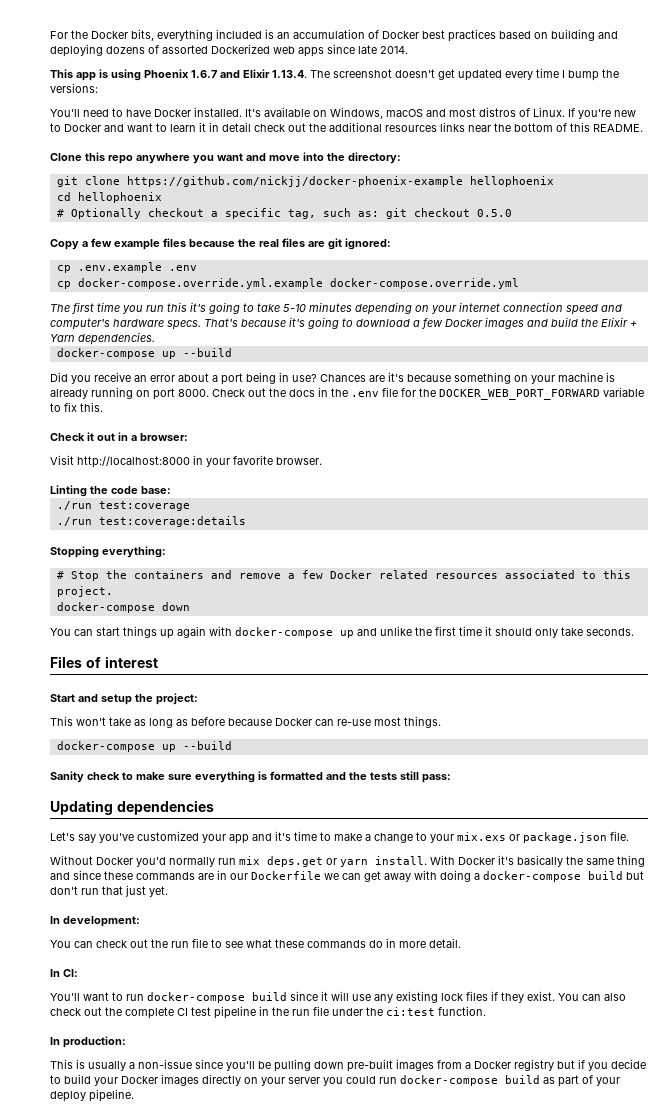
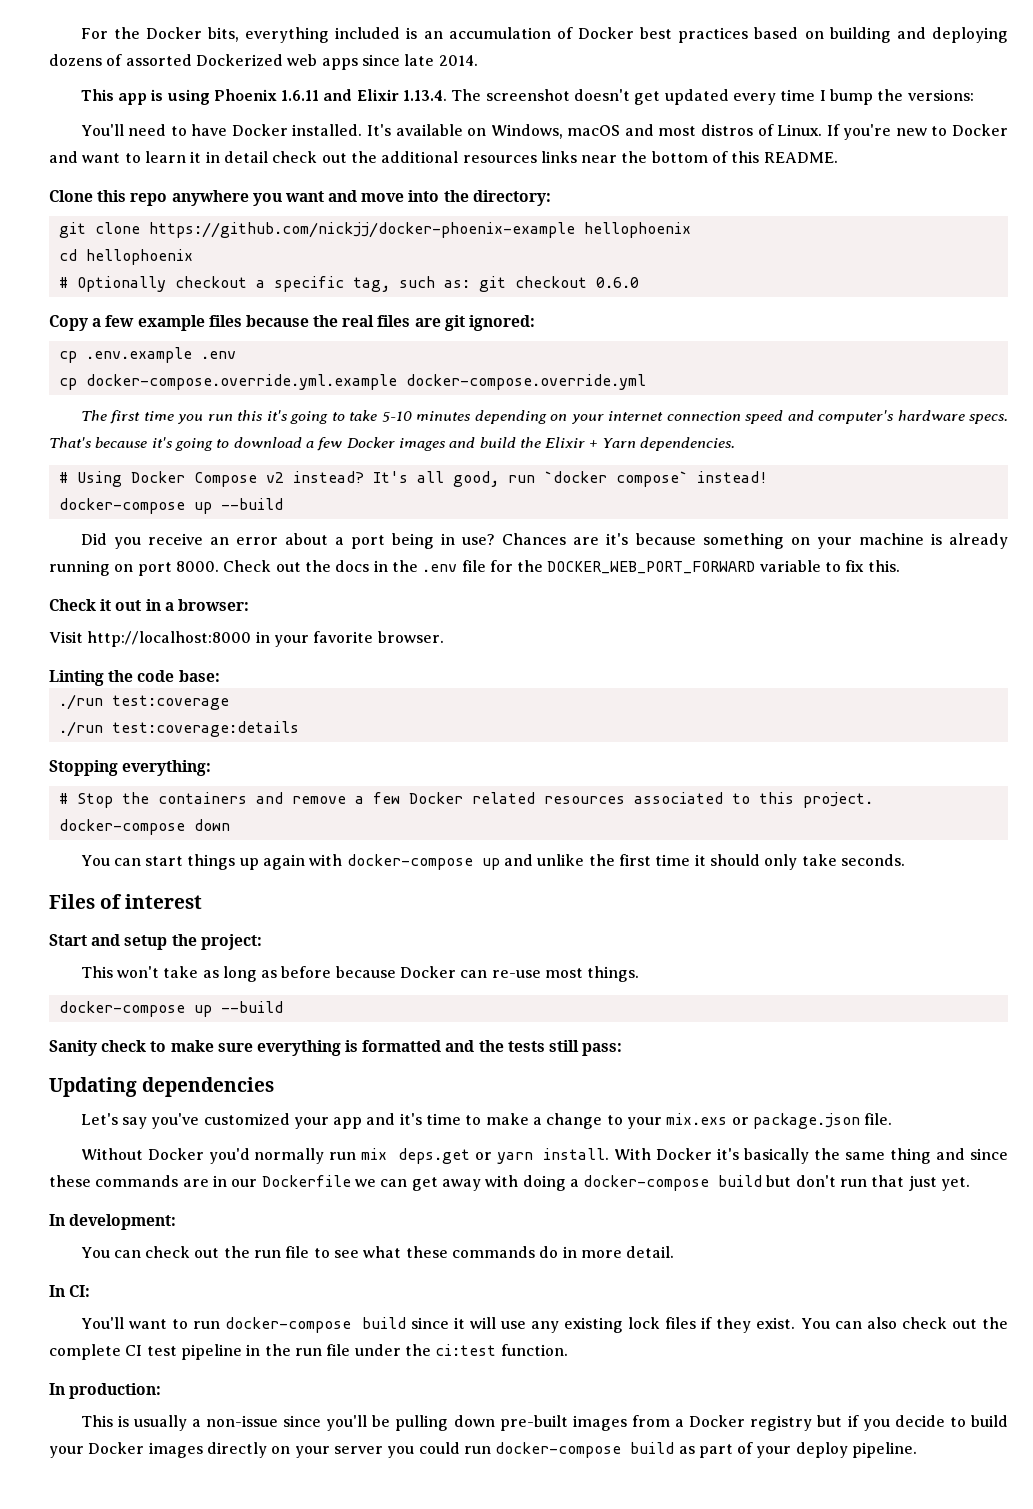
- This app is using Phoenix 1.6.7 and Elixir 1.13.4. The screenshot doesn't get updated every time I bump the versions:
+ This app is using Phoenix 1.6.11 and Elixir 1.13.4. The screenshot doesn't get updated every time I bump the versions:
- # Optionally checkout a specific tag, such as: git checkout 0.5.0
+ # Optionally checkout a specific tag, such as: git checkout 0.6.0
+ # Using Docker Compose v2 instead? It's all good, run `docker compose` instead!

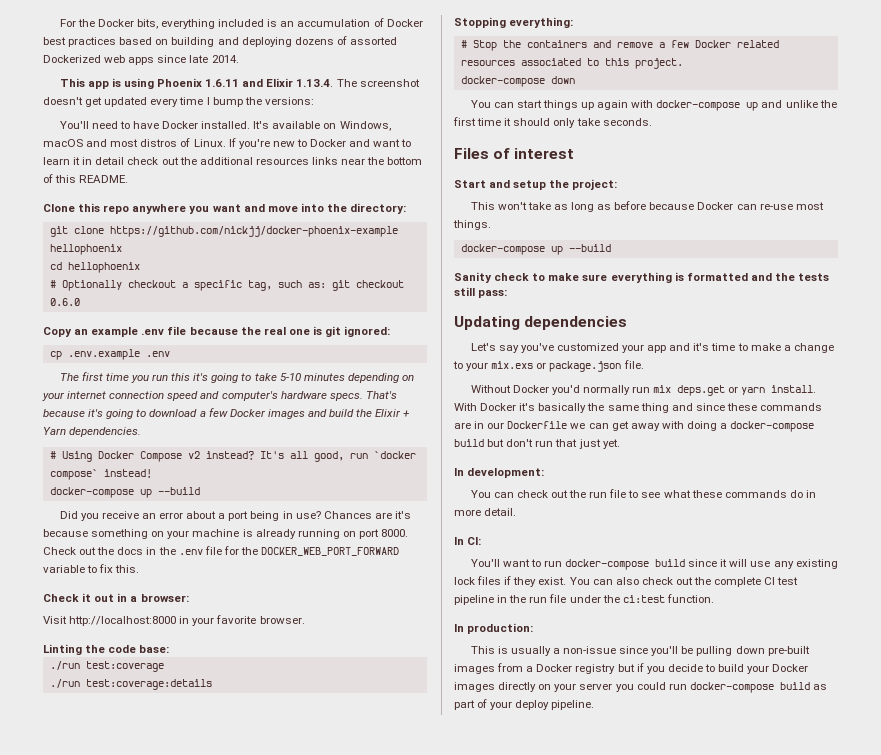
- Copy a few example files because the real files are git ignored:
+ Copy an example .env file because the real one is git ignored:
- cp docker-compose.override.yml.example docker-compose.override.yml

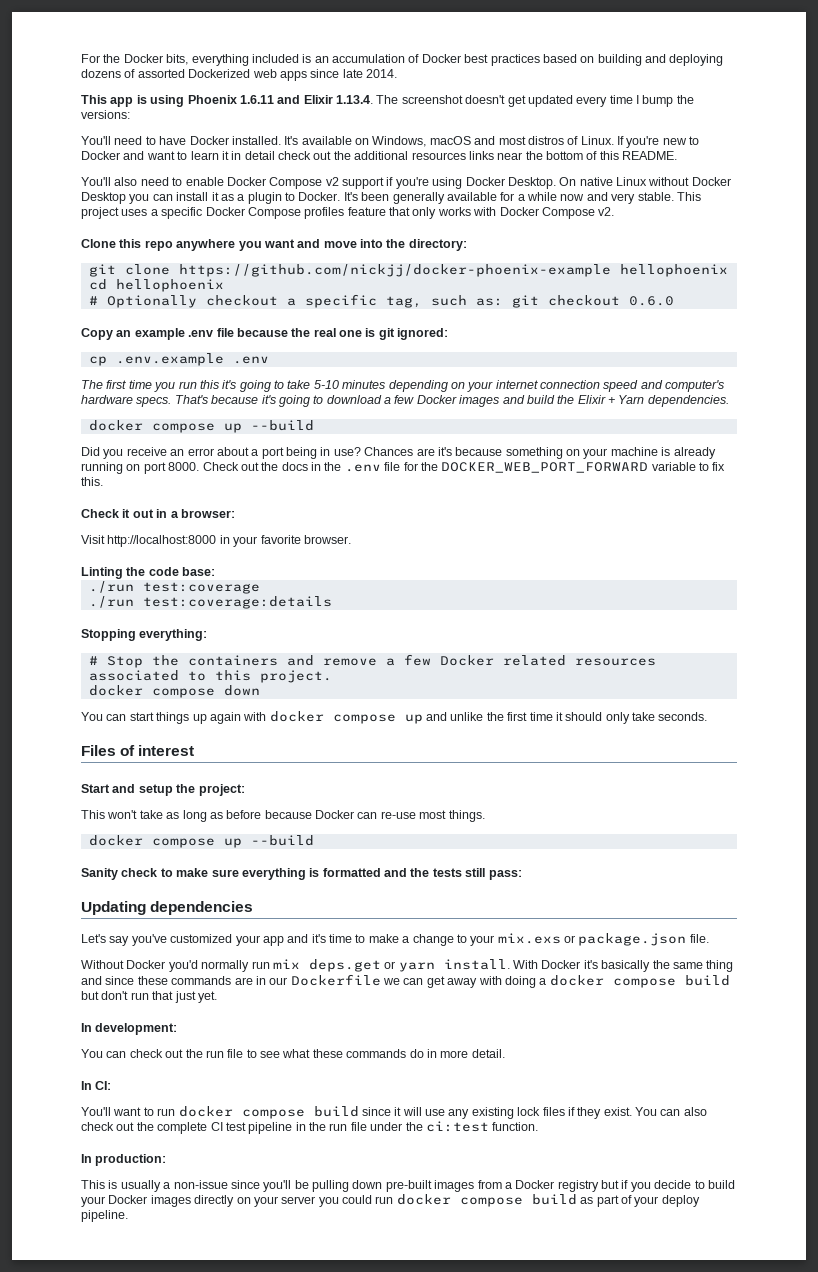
+ You'll also need to enable Docker Compose v2 support if you're using Docker Desktop. On native Linux without Docker Desktop you can install it as a plugin to Docker. It's been generally available for a while now and very stable. This project uses a specific Docker Compose profiles feature that only works with Docker Compose v2.
  That's because it's going to download a few Docker images and build the Elixir + Yarn dependencies.
- # Using Docker Compose v2 instead? It's all good, run `docker compose` instead!
- docker-compose up --build
+ docker compose up --build
- docker-compose down
+ docker compose down
- You can start things up again with docker-compose up and unlike the first time it should only take seconds.
+ You can start things up again with docker compose up and unlike the first time it should only take seconds.
  This won't take as long as before because Docker can re-use most things.
- docker-compose up --build
+ docker compose up --build
- With Docker it's basically the same thing and since these commands are in our Dockerfile we can get away with doing a docker-compose build but don't run that just yet.
+ With Docker it's basically the same thing and since these commands are in our Dockerfile we can get away with doing a docker compose build but don't run that just yet.
- You'll want to run docker-compose build since it will use any existing lock files if they exist.
+ You'll want to run docker compose build since it will use any existing lock files if they exist.
- This is usually a non-issue since you'll be pulling down pre-built images from a Docker registry but if you decide to build your Docker images directly on your server you could run docker-compose build as part of your deploy pipeline.
+ This is usually a non-issue since you'll be pulling down pre-built images from a Docker registry but if you decide to build your Docker images directly on your server you could run docker compose build as part of your deploy pipeline.

